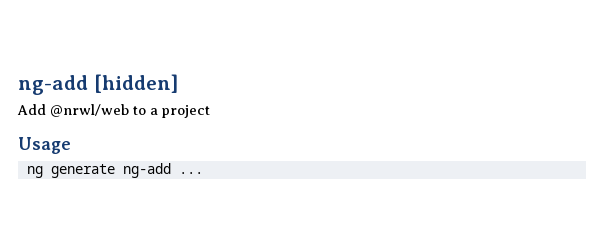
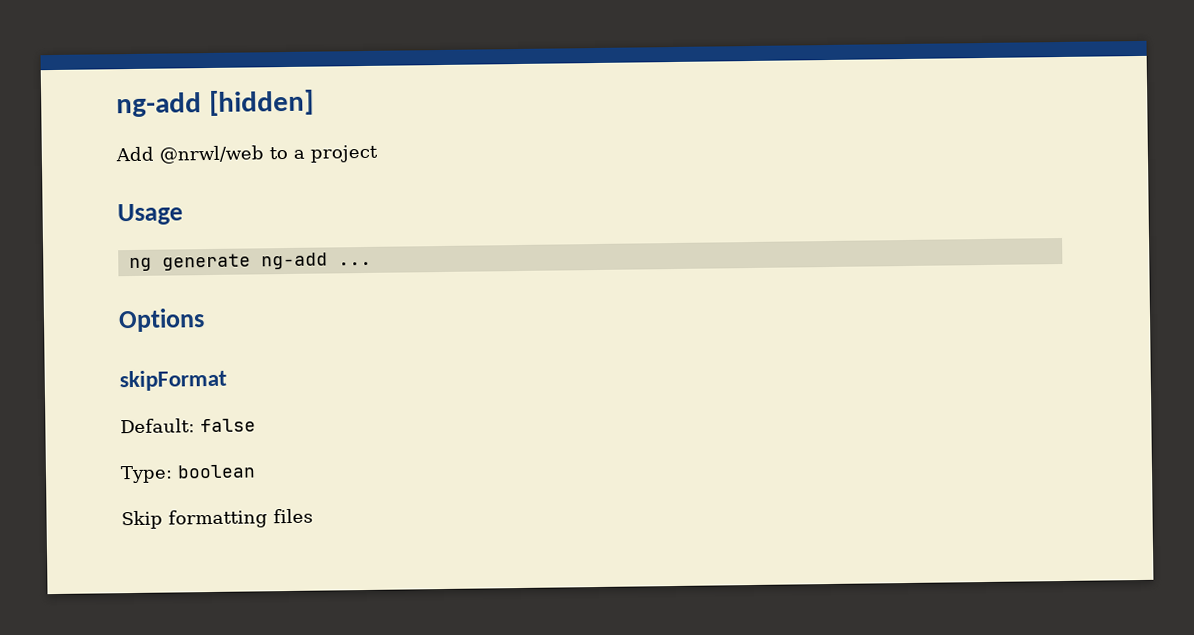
+ Options
+ skipFormat
+ Default: false
+ Type: boolean
+ Skip formatting files

